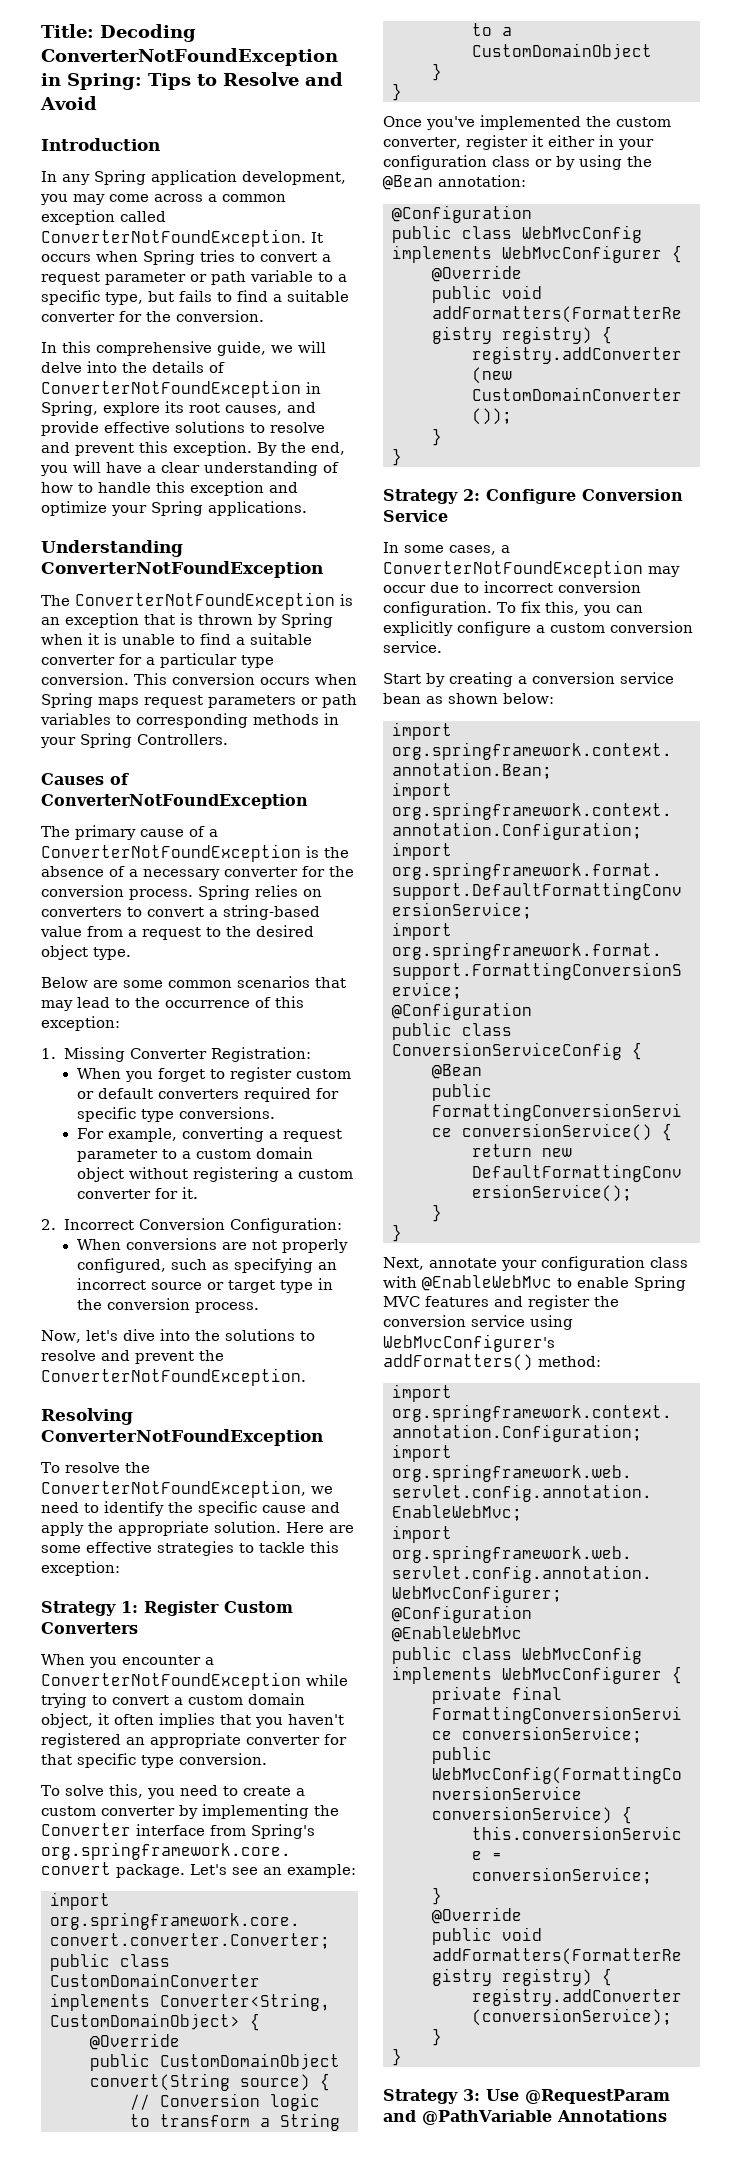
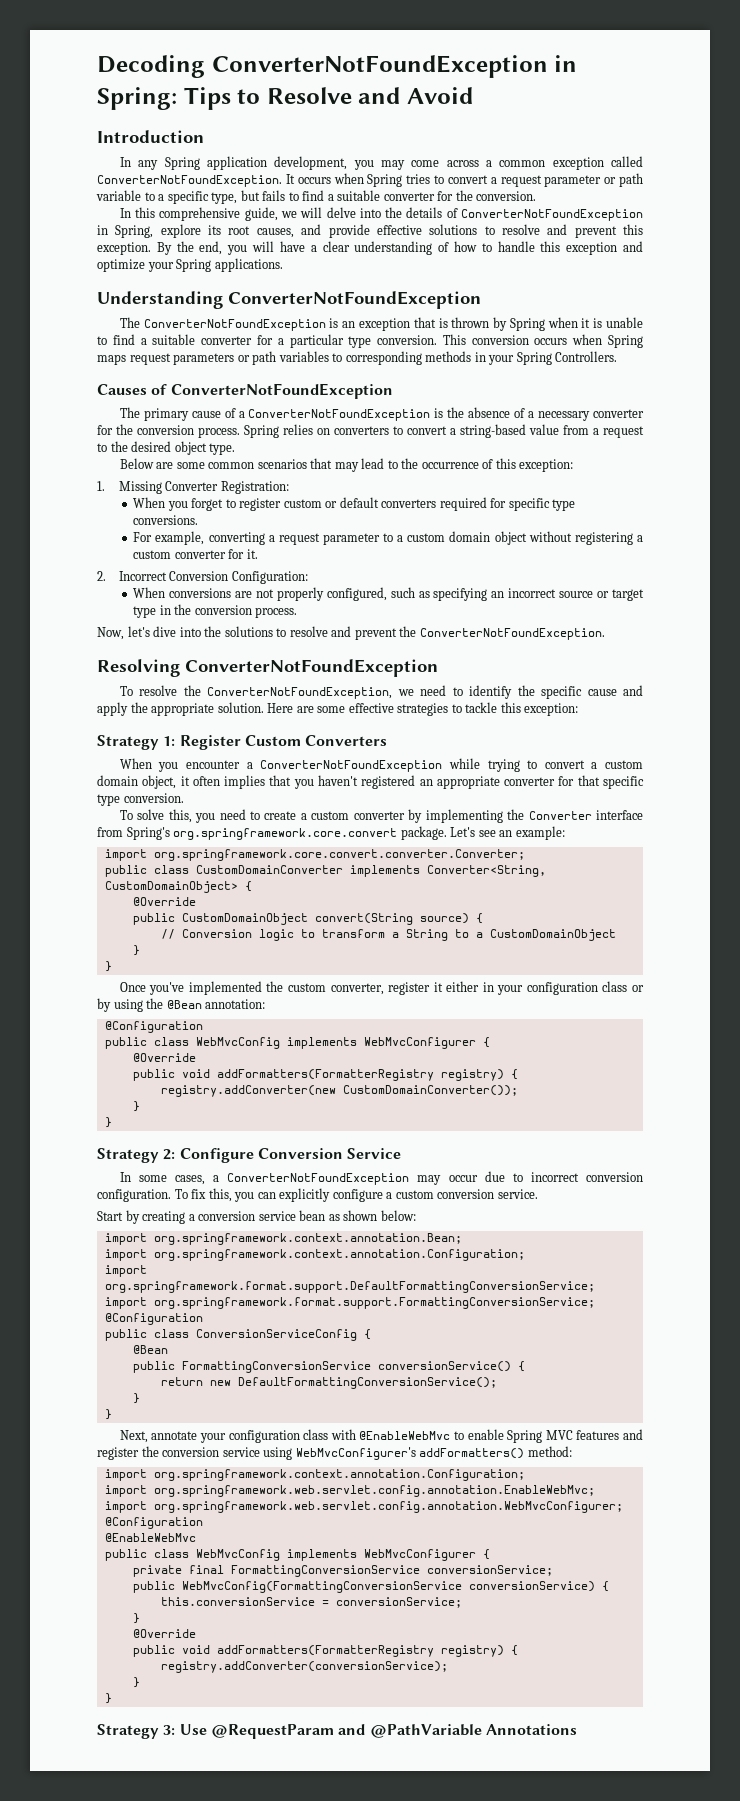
- Title: Decoding ConverterNotFoundException in Spring: Tips to Resolve and Avoid
+ Decoding ConverterNotFoundException in Spring: Tips to Resolve and Avoid

